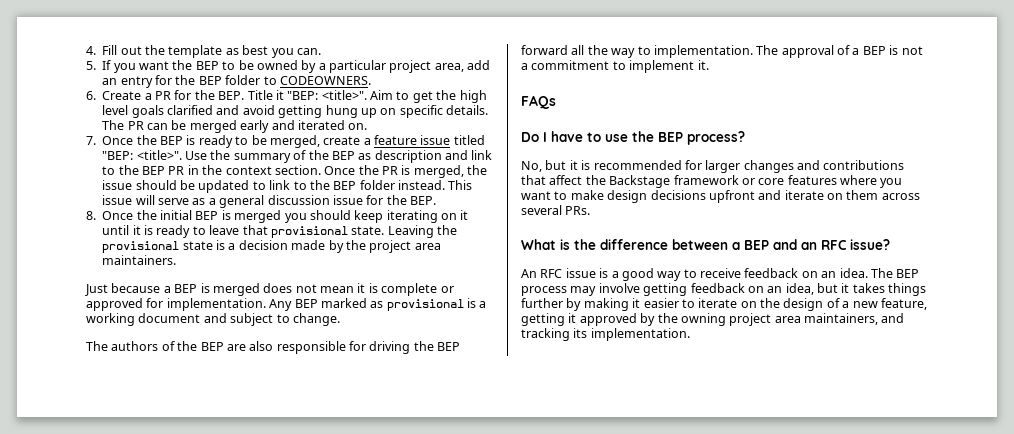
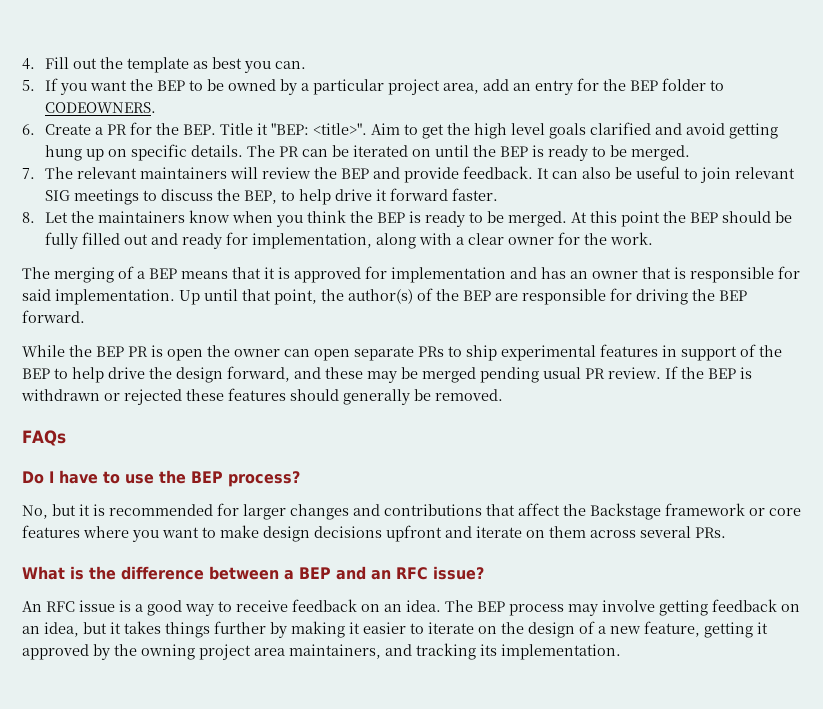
- The PR can be merged early and iterated on.
- 7. Once the BEP is ready to be merged, create a feature issue titled "BEP: <title>". Use the summary of the BEP as description and link to the BEP PR in the context section. Once the PR is merged, the issue should be updated to link to the BEP folder instead. This issue will serve as a general discussion issue for the BEP.
- 8. Once the initial BEP is merged you should keep iterating on it until it is ready to leave that provisional state. Leaving the provisional state is a decision made by the project area maintainers.
- Just because a BEP is merged does not mean it is complete or approved for implementation. Any BEP marked as provisional is a working document and subject to change.
- The authors of the BEP are also responsible for driving the BEP forward all the way to implementation. The approval of a BEP is not a commitment to implement it.
+ The PR can be iterated on until the BEP is ready to be merged.
+ 7. The relevant maintainers will review the BEP and provide feedback. It can also be useful to join relevant SIG meetings to discuss the BEP, to help drive it forward faster.
+ 8. Let the maintainers know when you think the BEP is ready to be merged. At this point the BEP should be fully filled out and ready for implementation, along with a clear owner for the work.
+ The merging of a BEP means that it is approved for implementation and has an owner that is responsible for said implementation. Up until that point, the author(s) of the BEP are responsible for driving the BEP forward.
+ While the BEP PR is open the owner can open separate PRs to ship experimental features in support of the BEP to help drive the design forward, and these may be merged pending usual PR review. If the BEP is withdrawn or rejected these features should generally be removed.

